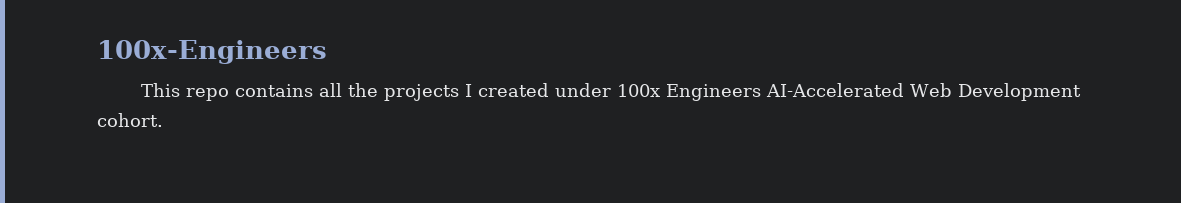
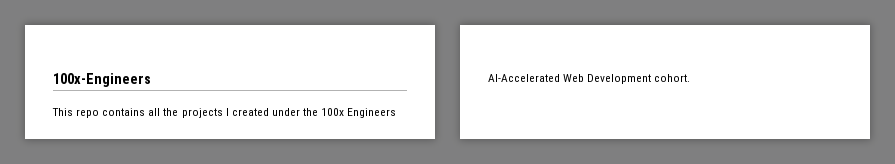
- This repo contains all the projects I created under 100x Engineers AI-Accelerated Web Development cohort.
+ This repo contains all the projects I created under the 100x Engineers AI-Accelerated Web Development cohort.

